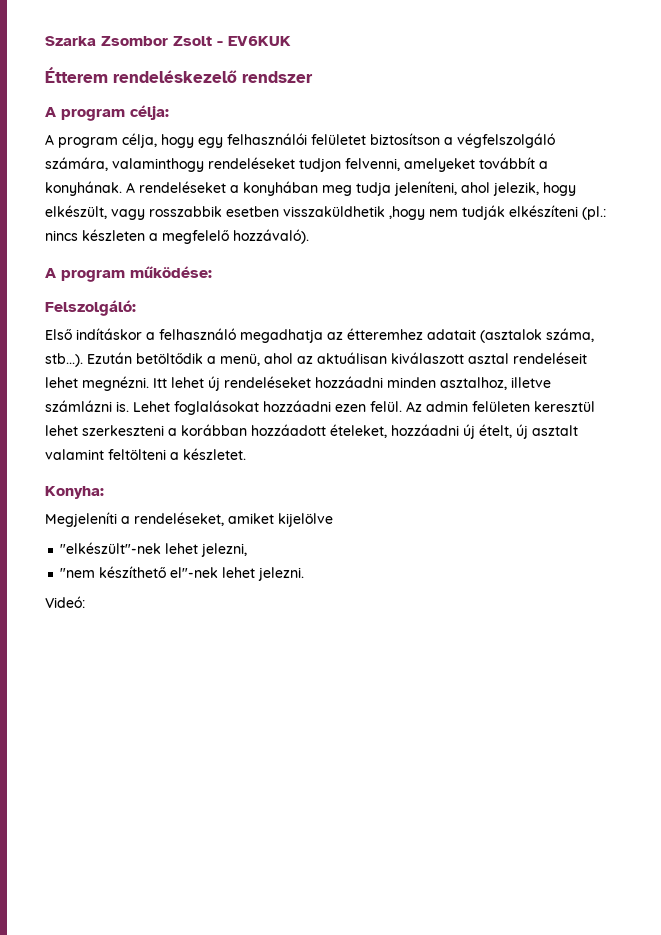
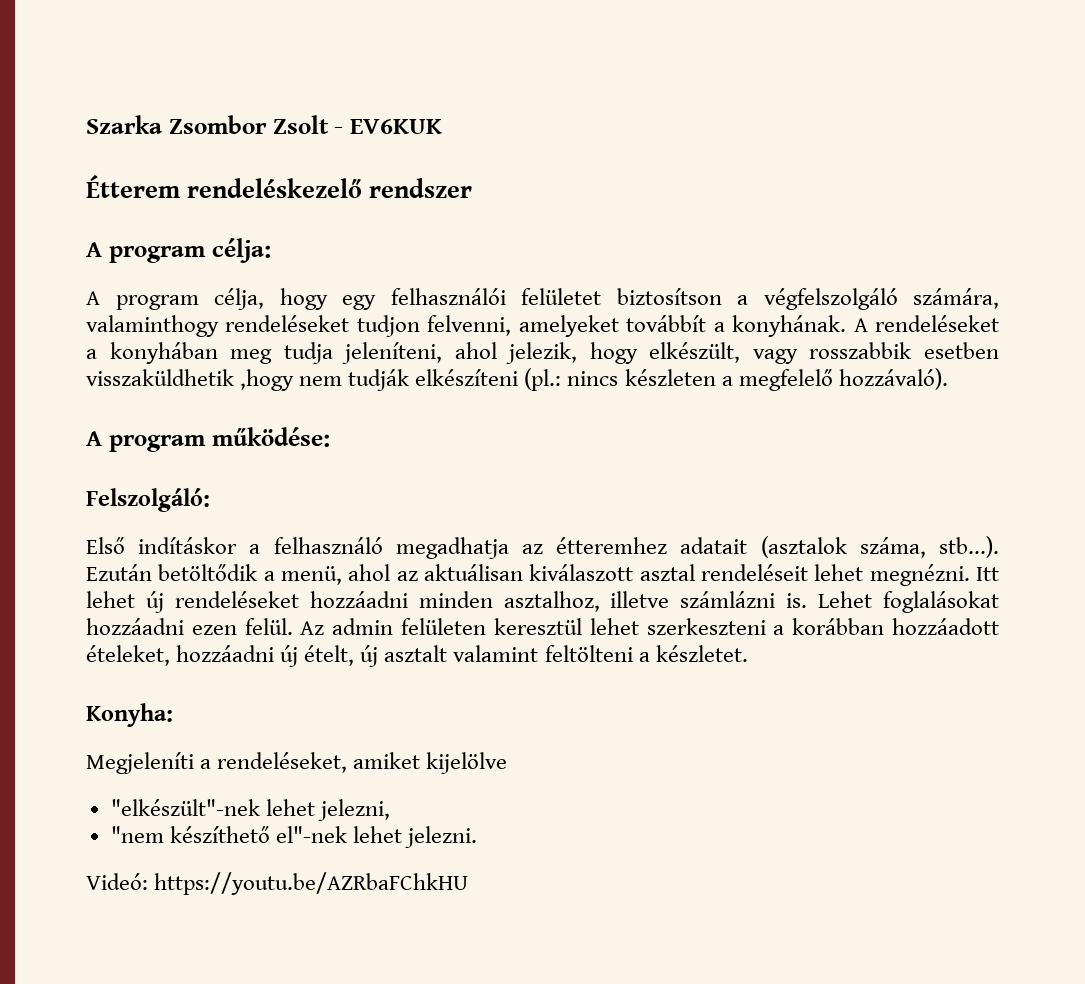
- Videó:
+ Videó: https://youtu.be/AZRbaFChkHU

